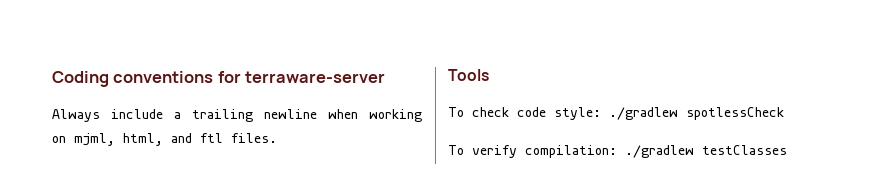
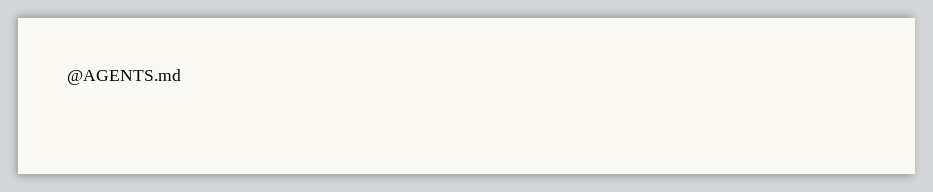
- Coding conventions for terraware-server
- Always include a trailing newline when working on mjml, html, and ftl files.
- Tools
- To check code style: ./gradlew spotlessCheck
- To verify compilation: ./gradlew testClasses
+ @AGENTS.md

